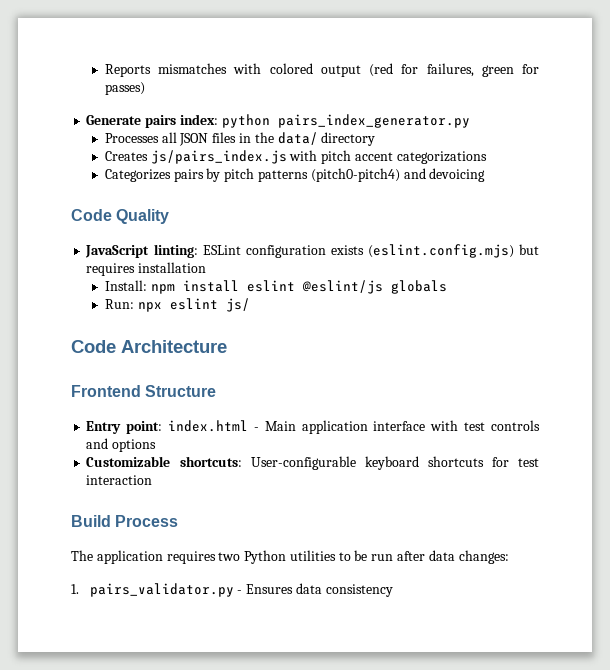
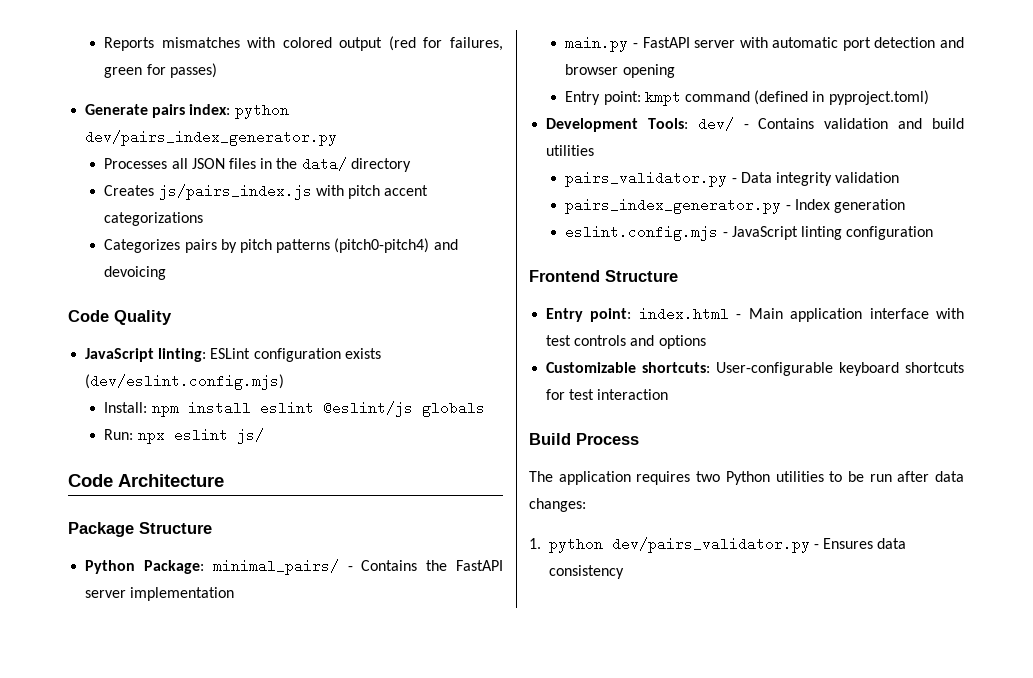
- Generate pairs index: python pairs_index_generator.py
+ Generate pairs index: python dev/pairs_index_generator.py
- JavaScript linting: ESLint configuration exists (eslint.config.mjs) but requires installation
+ JavaScript linting: ESLint configuration exists (dev/eslint.config.mjs)
+ Package Structure
+ Python Package: minimal_pairs/ - Contains the FastAPI server implementation
+ main.py - FastAPI server with automatic port detection and browser opening
+ Entry point: kmpt command (defined in pyproject.toml)
+ Development Tools: dev/ - Contains validation and build utilities
+ pairs_validator.py - Data integrity validation
+ pairs_index_generator.py - Index generation
+ eslint.config.mjs - JavaScript linting configuration
- 1. pairs_validator.py - Ensures data consistency
+ 1. python dev/pairs_validator.py - Ensures data consistency

